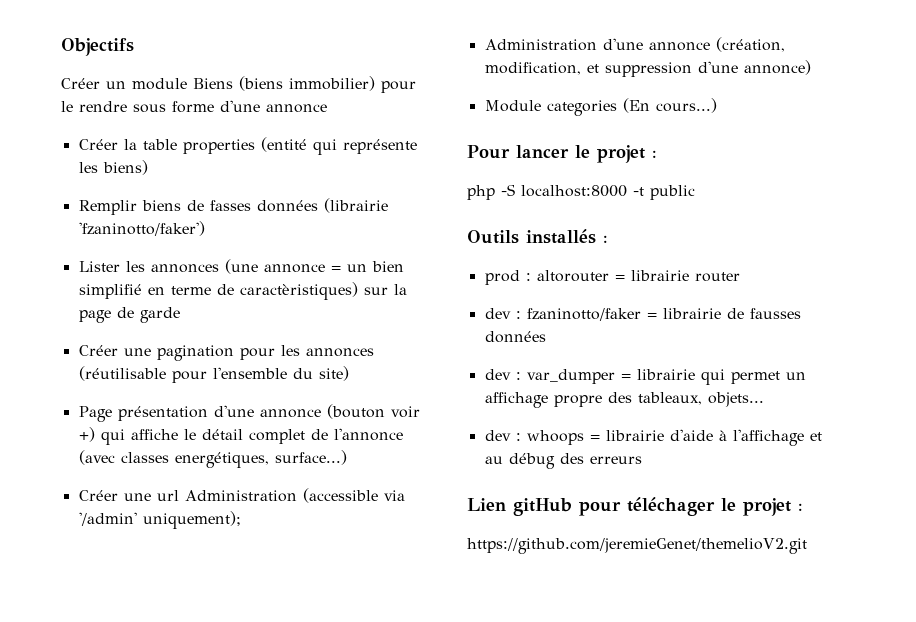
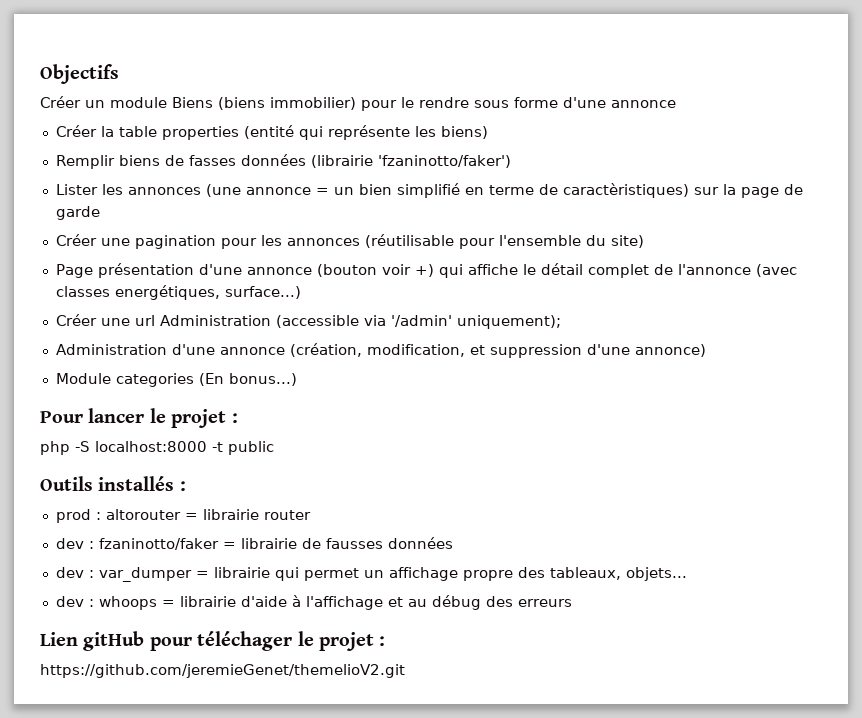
- Module categories (En cours...)
+ Module categories (En bonus...)

